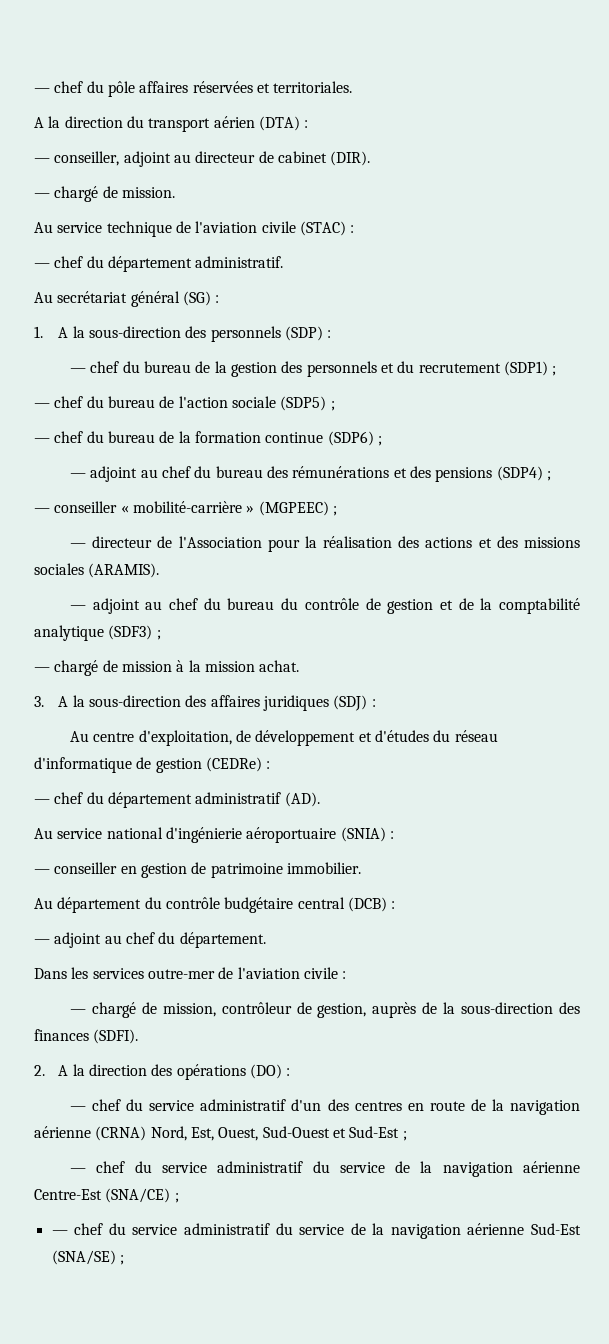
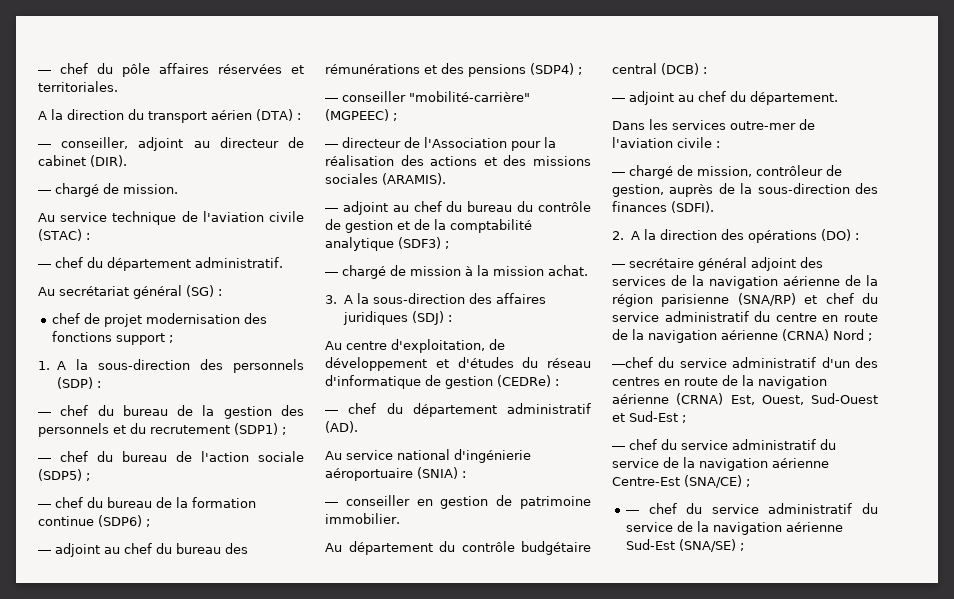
+ chef de projet modernisation des fonctions support ;
- ― conseiller « mobilité-carrière » (MGPEEC) ;
+ ― conseiller "mobilité-carrière" (MGPEEC) ;
- ― chef du service administratif d'un des centres en route de la navigation aérienne (CRNA) Nord, Est, Ouest, Sud-Ouest et Sud-Est ;
+ ― secrétaire général adjoint des services de la navigation aérienne de la région parisienne (SNA/RP) et chef du service administratif du centre en route de la navigation aérienne (CRNA) Nord ;
+ ―chef du service administratif d'un des centres en route de la navigation aérienne (CRNA) Est, Ouest, Sud-Ouest et Sud-Est ;

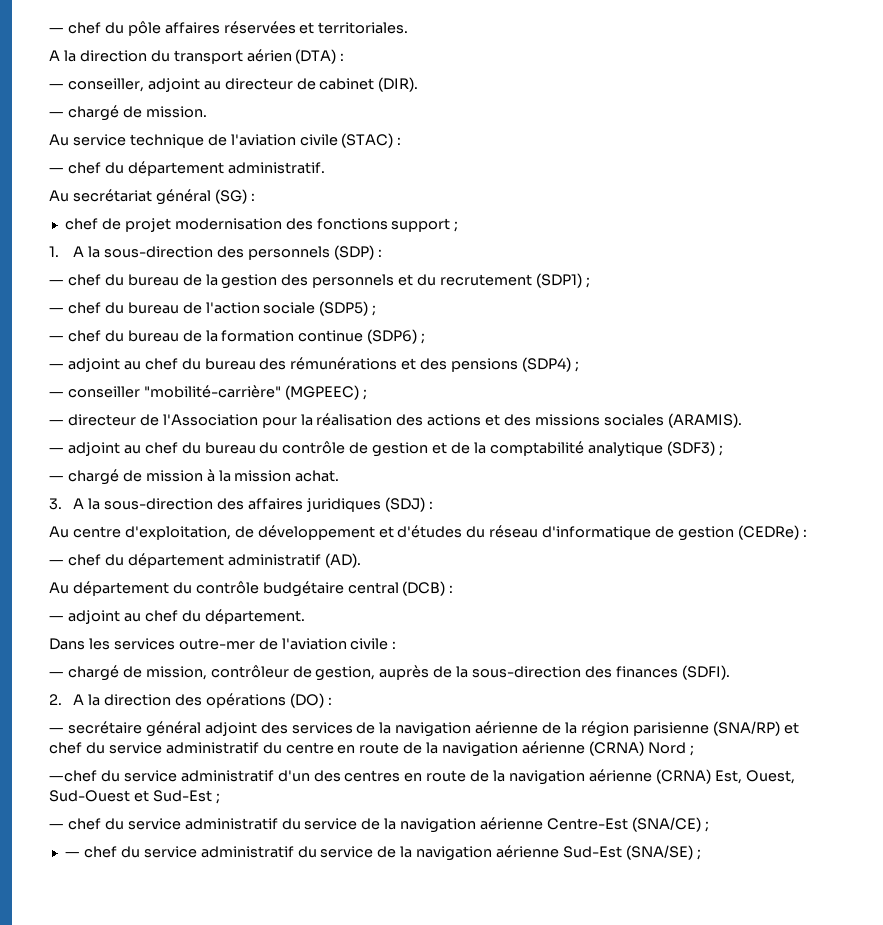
- Au service national d'ingénierie aéroportuaire (SNIA) :
- ― conseiller en gestion de patrimoine immobilier.

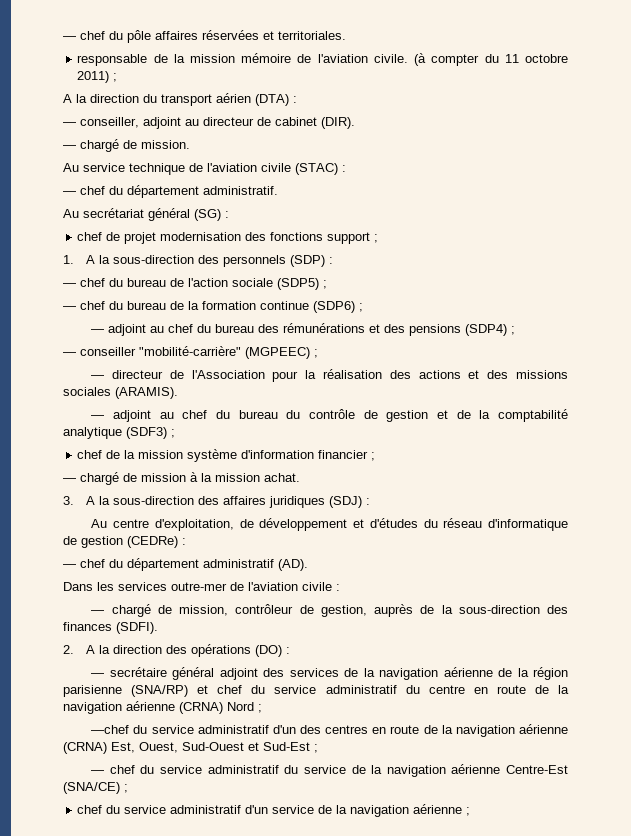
+ responsable de la mission mémoire de l'aviation civile. (à compter du 11 octobre 2011) ;
- ― chef du bureau de la gestion des personnels et du recrutement (SDP1) ;
+ chef de la mission système d'information financier ;
- Au département du contrôle budgétaire central (DCB) :
- ― adjoint au chef du département.
- ― chef du service administratif du service de la navigation aérienne Sud-Est (SNA/SE) ;
+ chef du service administratif d'un service de la navigation aérienne ;

